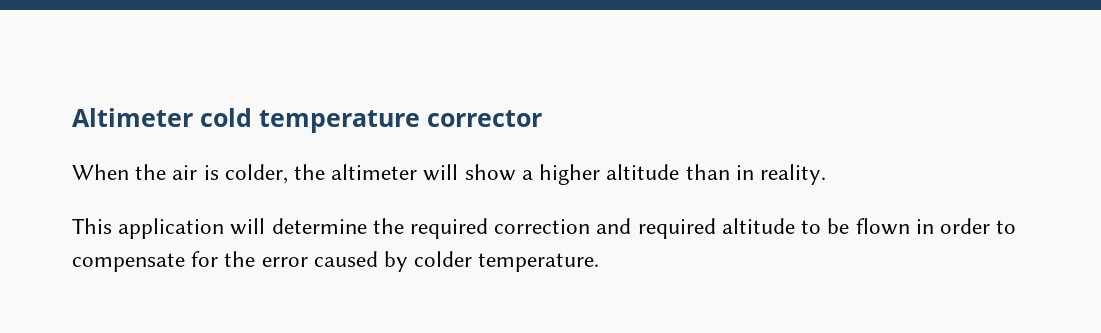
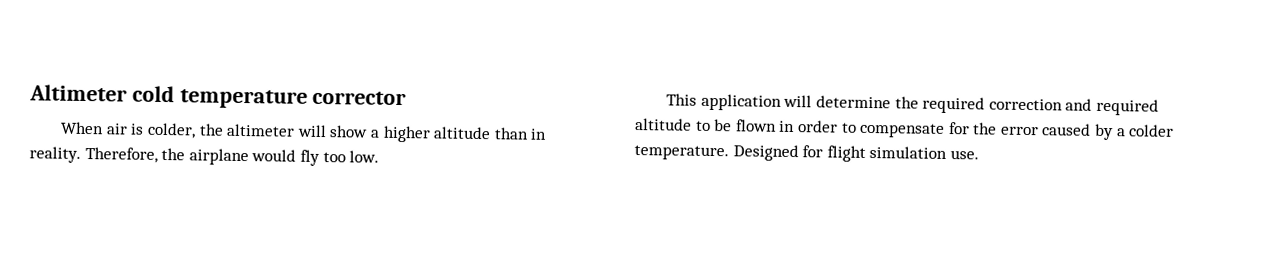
- When the air is colder, the altimeter will show a higher altitude than in reality.
+ When air is colder, the altimeter will show a higher altitude than in reality. Therefore, the airplane would fly too low.
- This application will determine the required correction and required altitude to be flown in order to compensate for the error caused by colder temperature.
+ This application will determine the required correction and required altitude to be flown in order to compensate for the error caused by a colder temperature.
+ Designed for flight simulation use.

